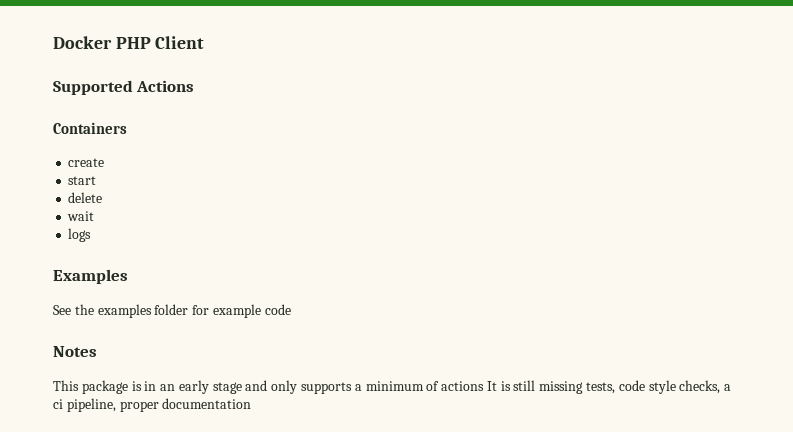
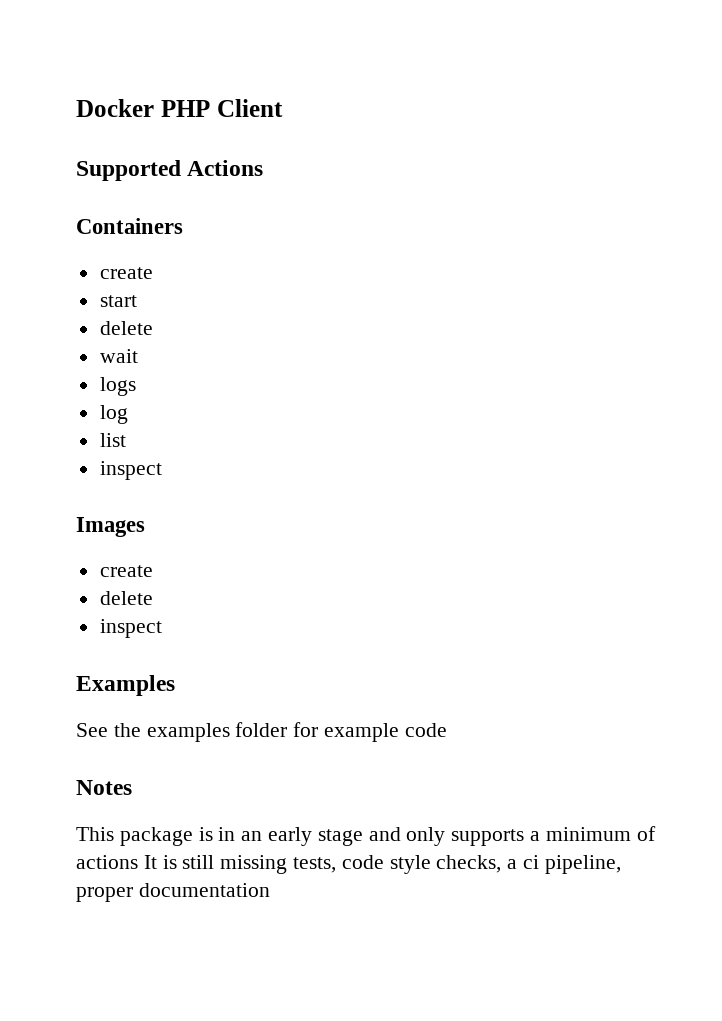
+ log
+ list
+ inspect
+ Images
+ create
+ delete
+ inspect

